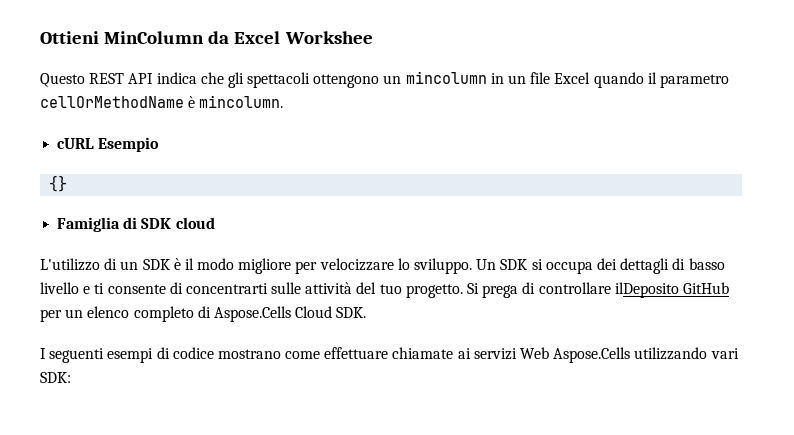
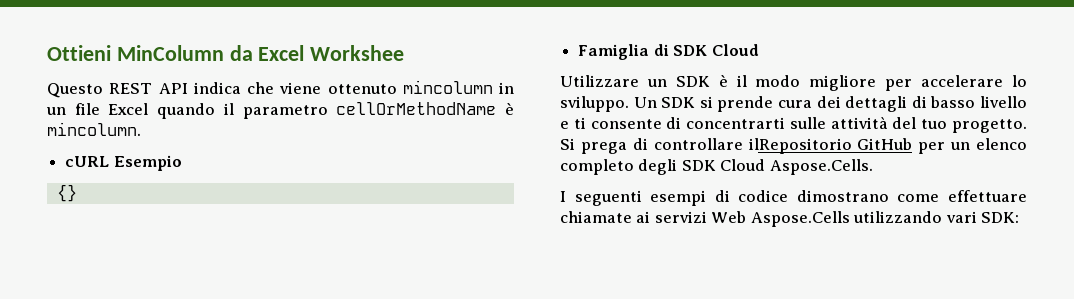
- Questo REST API indica che gli spettacoli ottengono un mincolumn in un file Excel quando il parametro cellOrMethodName è mincolumn.
+ Questo REST API indica che viene ottenuto mincolumn in un file Excel quando il parametro cellOrMethodName è mincolumn.
- Famiglia di SDK cloud
- L'utilizzo di un SDK è il modo migliore per velocizzare lo sviluppo.
+ Famiglia di SDK Cloud
+ Utilizzare un SDK è il modo migliore per accelerare lo sviluppo.
- Un SDK si occupa dei dettagli di basso livello e ti consente di concentrarti sulle attività del tuo progetto.
+ Un SDK si prende cura dei dettagli di basso livello e ti consente di concentrarti sulle attività del tuo progetto.
- Si prega di controllare ilDeposito GitHub per un elenco completo di Aspose.Cells Cloud SDK.
+ Si prega di controllare ilRepositorio GitHub per un elenco completo degli SDK Cloud Aspose.Cells.
- I seguenti esempi di codice mostrano come effettuare chiamate ai servizi Web Aspose.Cells utilizzando vari SDK:
+ I seguenti esempi di codice dimostrano come effettuare chiamate ai servizi Web Aspose.Cells utilizzando vari SDK:

